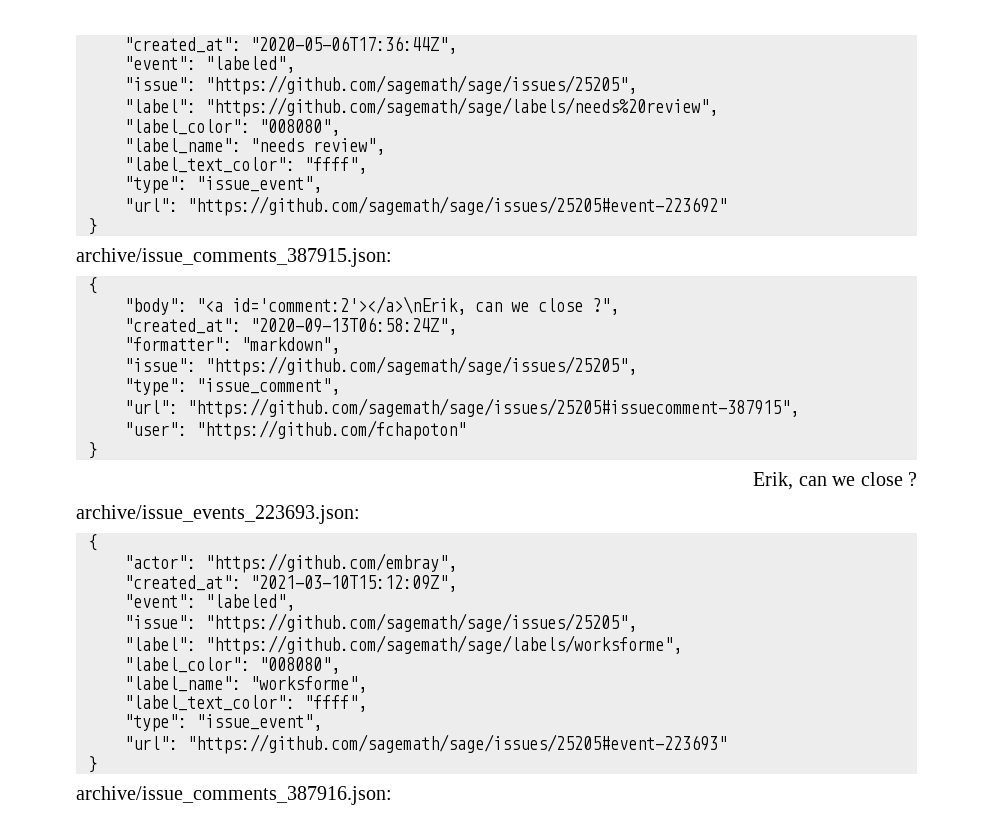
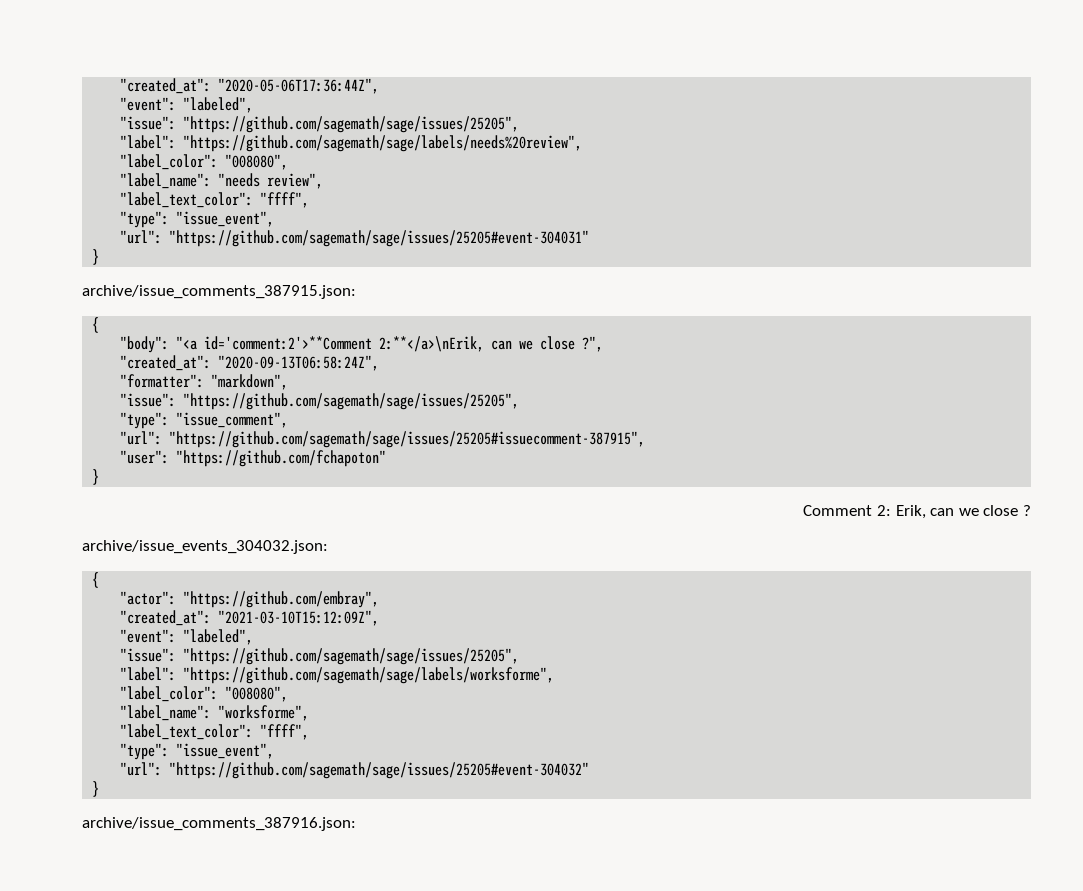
- "url": "https://github.com/sagemath/sage/issues/25205#event-223692"
+ "url": "https://github.com/sagemath/sage/issues/25205#event-304031"
- "body": "<a id='comment:2'></a>\nErik, can we close ?",
+ "body": "<a id='comment:2'>**Comment 2:**</a>\nErik, can we close ?",
- Erik, can we close ?
+ Comment 2: Erik, can we close ?
- archive/issue_events_223693.json:
+ archive/issue_events_304032.json:
- "url": "https://github.com/sagemath/sage/issues/25205#event-223693"
+ "url": "https://github.com/sagemath/sage/issues/25205#event-304032"

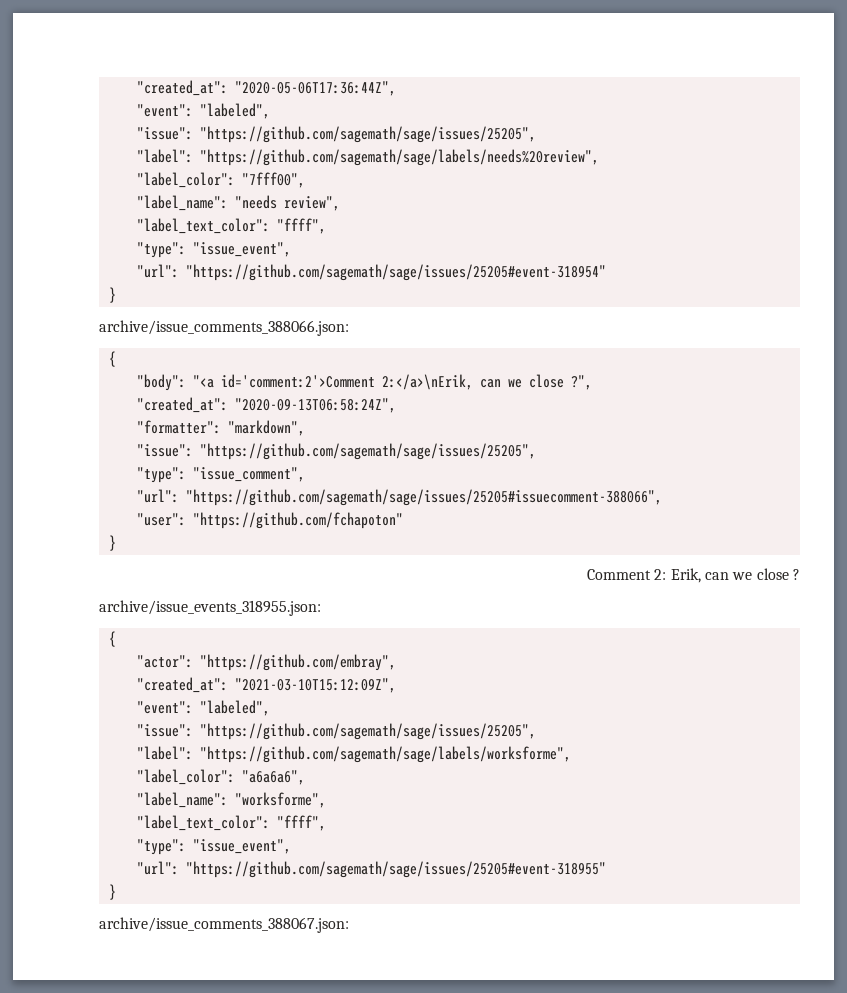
  "label": "https://github.com/sagemath/sage/labels/needs%20review",
- "label_color": "008080",
+ "label_color": "7fff00",
- "url": "https://github.com/sagemath/sage/issues/25205#event-304031"
+ "url": "https://github.com/sagemath/sage/issues/25205#event-318954"
  }
- archive/issue_comments_387915.json:
+ archive/issue_comments_388066.json:
- "body": "<a id='comment:2'>**Comment 2:**</a>\nErik, can we close ?",
+ "body": "<a id='comment:2'>Comment 2:</a>\nErik, can we close ?",
- "url": "https://github.com/sagemath/sage/issues/25205#issuecomment-387915",
+ "url": "https://github.com/sagemath/sage/issues/25205#issuecomment-388066",
- archive/issue_events_304032.json:
+ archive/issue_events_318955.json:
  "label": "https://github.com/sagemath/sage/labels/worksforme",
- "label_color": "008080",
+ "label_color": "a6a6a6",
- "url": "https://github.com/sagemath/sage/issues/25205#event-304032"
+ "url": "https://github.com/sagemath/sage/issues/25205#event-318955"
  }
- archive/issue_comments_387916.json:
+ archive/issue_comments_388067.json:

